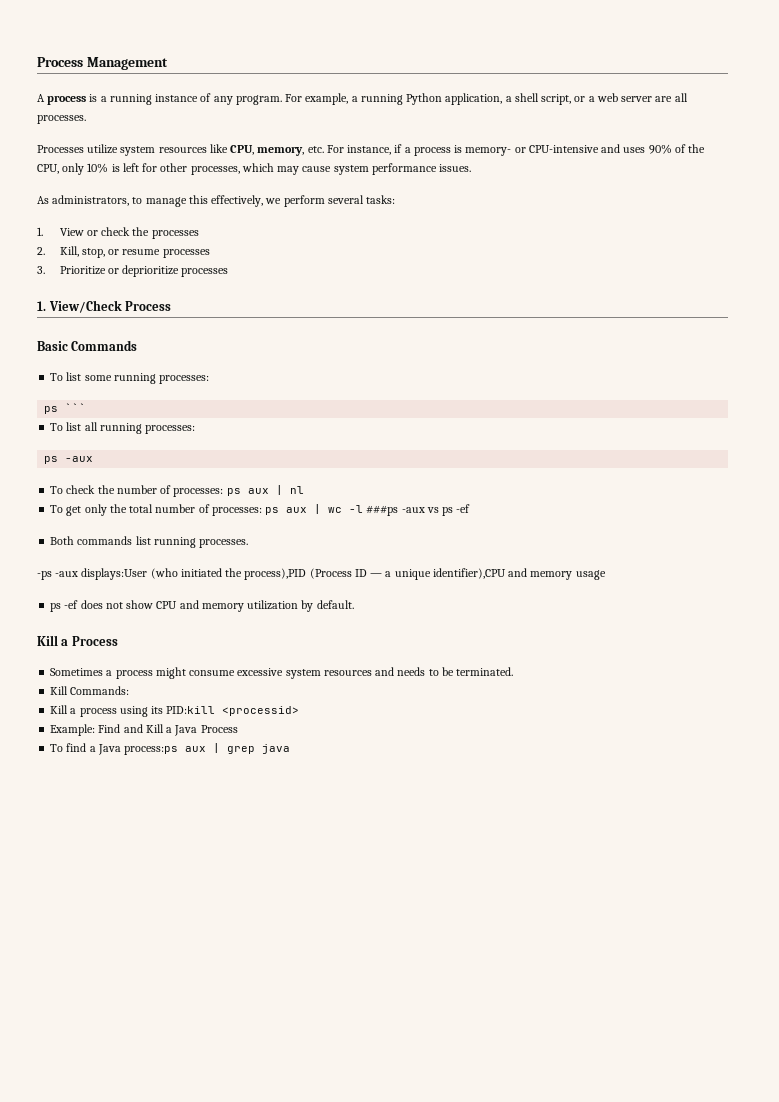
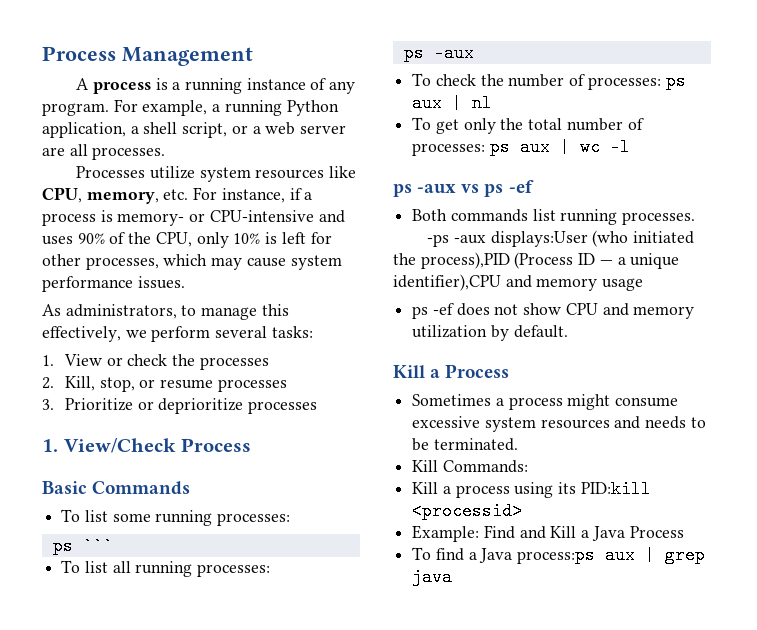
- To get only the total number of processes: ps aux | wc -l ###ps -aux vs ps -ef
+ To get only the total number of processes: ps aux | wc -l
+ ps -aux vs ps -ef

